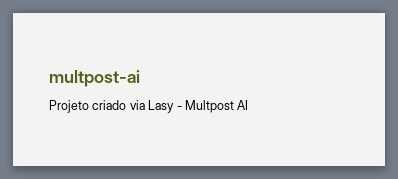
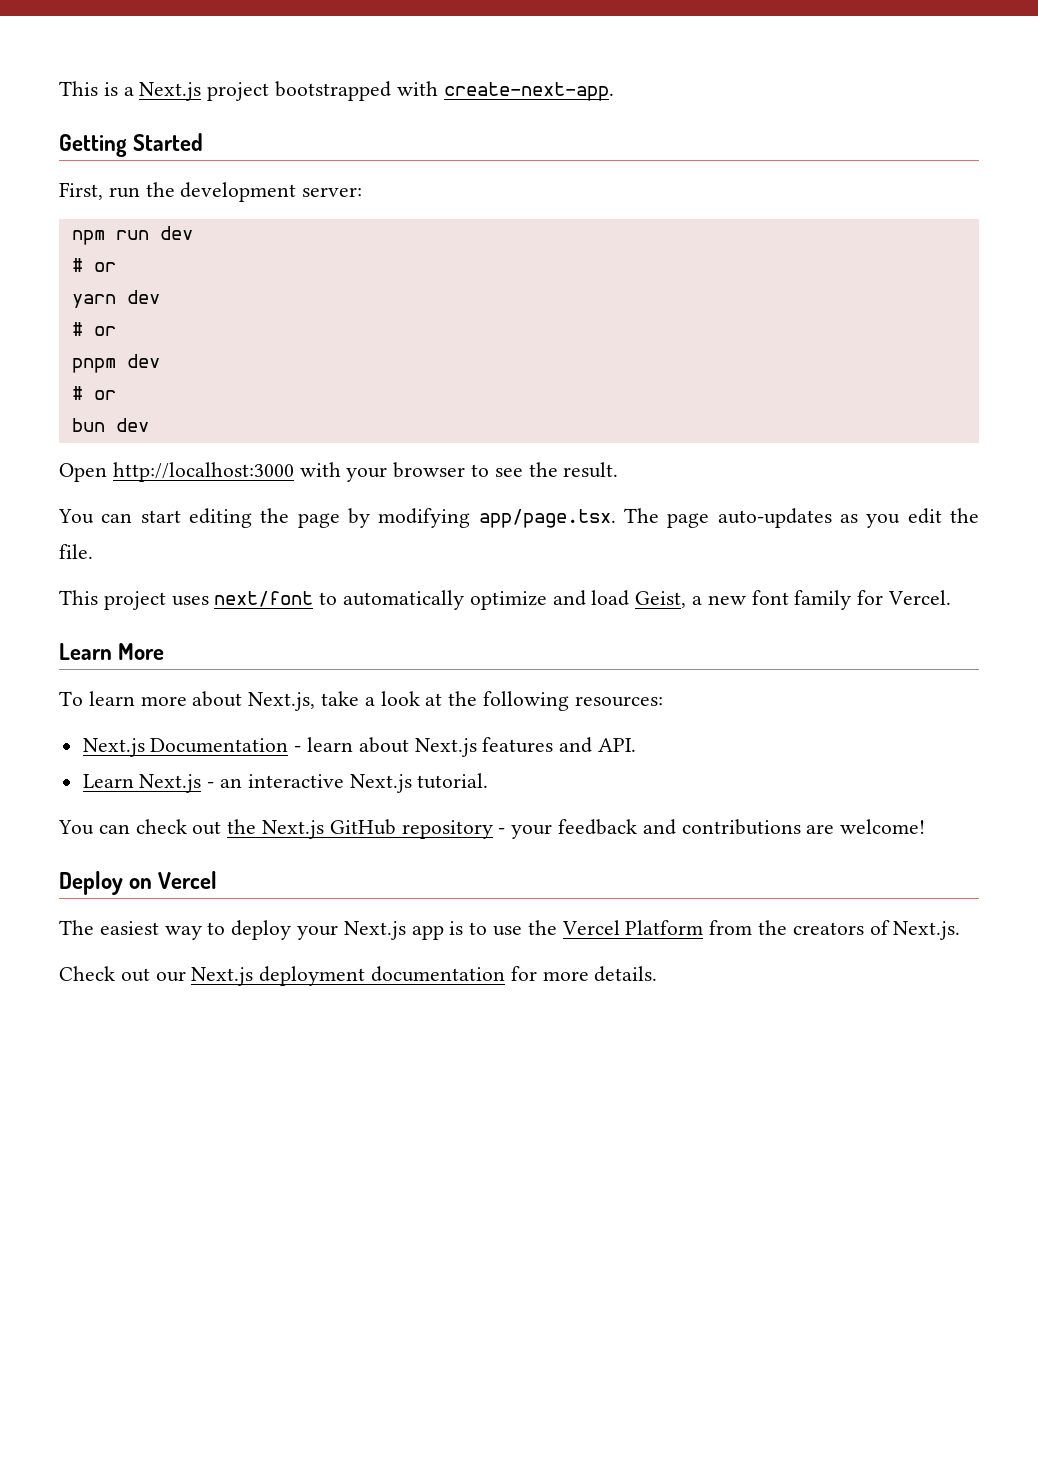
- multpost-ai
- Projeto criado via Lasy - Multpost AI
+ This is a Next.js project bootstrapped with create-next-app.
+ Getting Started
+ First, run the development server:
+ npm run dev
+ # or
+ yarn dev
+ # or
+ pnpm dev
+ # or
+ bun dev
+ Open http://localhost:3000 with your browser to see the result.
+ You can start editing the page by modifying app/page.tsx. The page auto-updates as you edit the file.
+ This project uses next/font to automatically optimize and load Geist, a new font family for Vercel.
+ Learn More
+ To learn more about Next.js, take a look at the following resources:
+ Next.js Documentation - learn about Next.js features and API.
+ Learn Next.js - an interactive Next.js tutorial.
+ You can check out the Next.js GitHub repository - your feedback and contributions are welcome!
+ Deploy on Vercel
+ The easiest way to deploy your Next.js app is to use the Vercel Platform from the creators of Next.js.
+ Check out our Next.js deployment documentation for more details.

